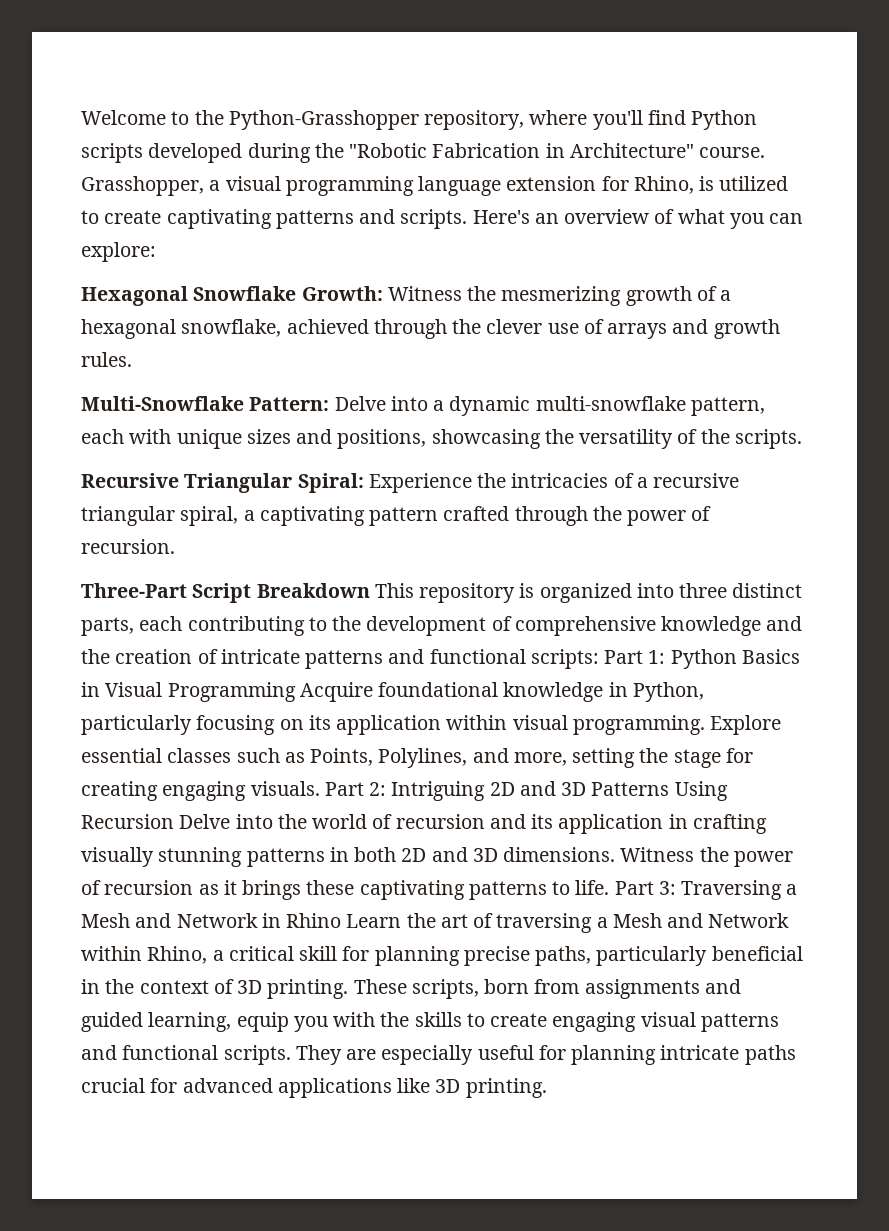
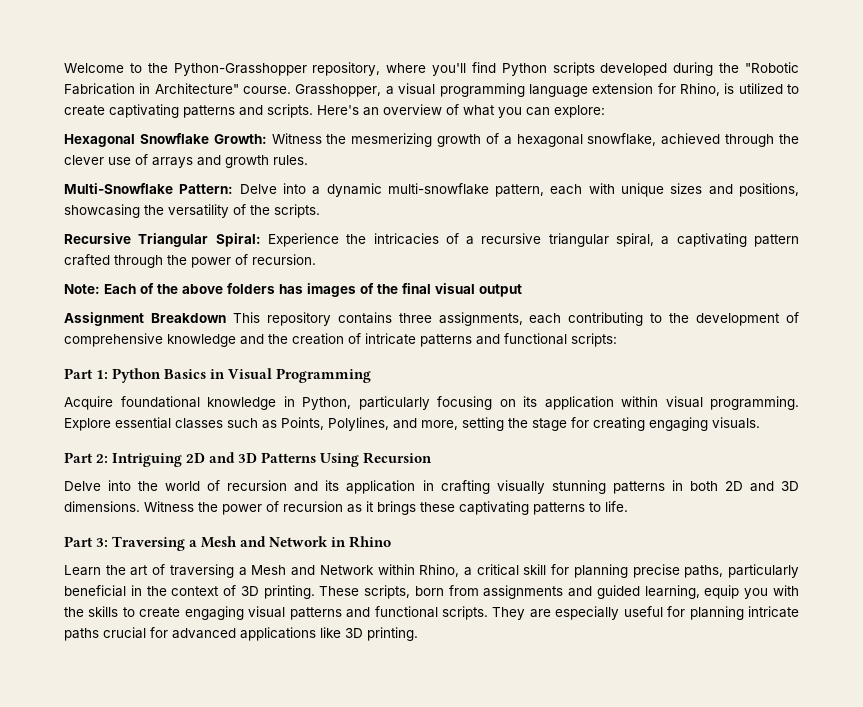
- Three-Part Script Breakdown This repository is organized into three distinct parts, each contributing to the development of comprehensive knowledge and the creation of intricate patterns and functional scripts: Part 1: Python Basics in Visual Programming Acquire foundational knowledge in Python, particularly focusing on its application within visual programming.
+ Note: Each of the above folders has images of the final visual output
+ Assignment Breakdown This repository contains three assignments, each contributing to the development of comprehensive knowledge and the creation of intricate patterns and functional scripts:
+ Part 1: Python Basics in Visual Programming
+ Acquire foundational knowledge in Python, particularly focusing on its application within visual programming.
- Explore essential classes such as Points, Polylines, and more, setting the stage for creating engaging visuals. Part 2: Intriguing 2D and 3D Patterns Using Recursion Delve into the world of recursion and its application in crafting visually stunning patterns in both 2D and 3D dimensions.
+ Explore essential classes such as Points, Polylines, and more, setting the stage for creating engaging visuals.
+ Part 2: Intriguing 2D and 3D Patterns Using Recursion
+ Delve into the world of recursion and its application in crafting visually stunning patterns in both 2D and 3D dimensions.
- Witness the power of recursion as it brings these captivating patterns to life. Part 3: Traversing a Mesh and Network in Rhino Learn the art of traversing a Mesh and Network within Rhino, a critical skill for planning precise paths, particularly beneficial in the context of 3D printing.
+ Witness the power of recursion as it brings these captivating patterns to life.
+ Part 3: Traversing a Mesh and Network in Rhino
+ Learn the art of traversing a Mesh and Network within Rhino, a critical skill for planning precise paths, particularly beneficial in the context of 3D printing.

